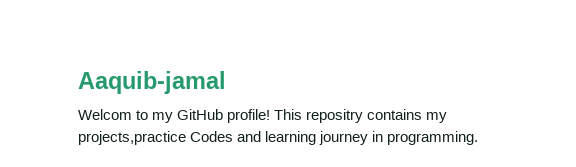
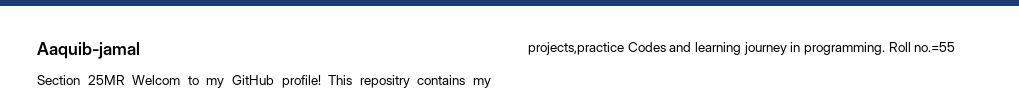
- Welcom to my GitHub profile!
+ Section 25MR Welcom to my GitHub profile!
+ Roll no.=55

